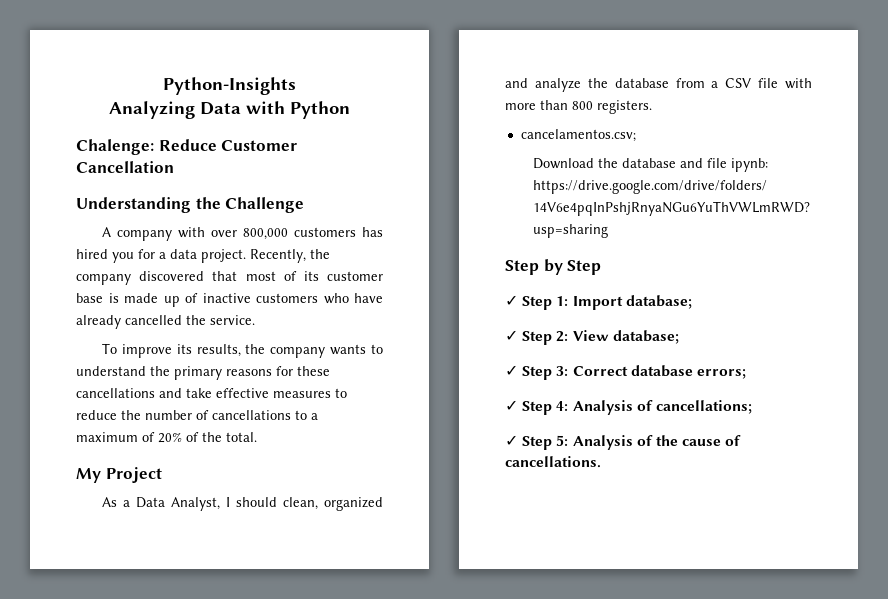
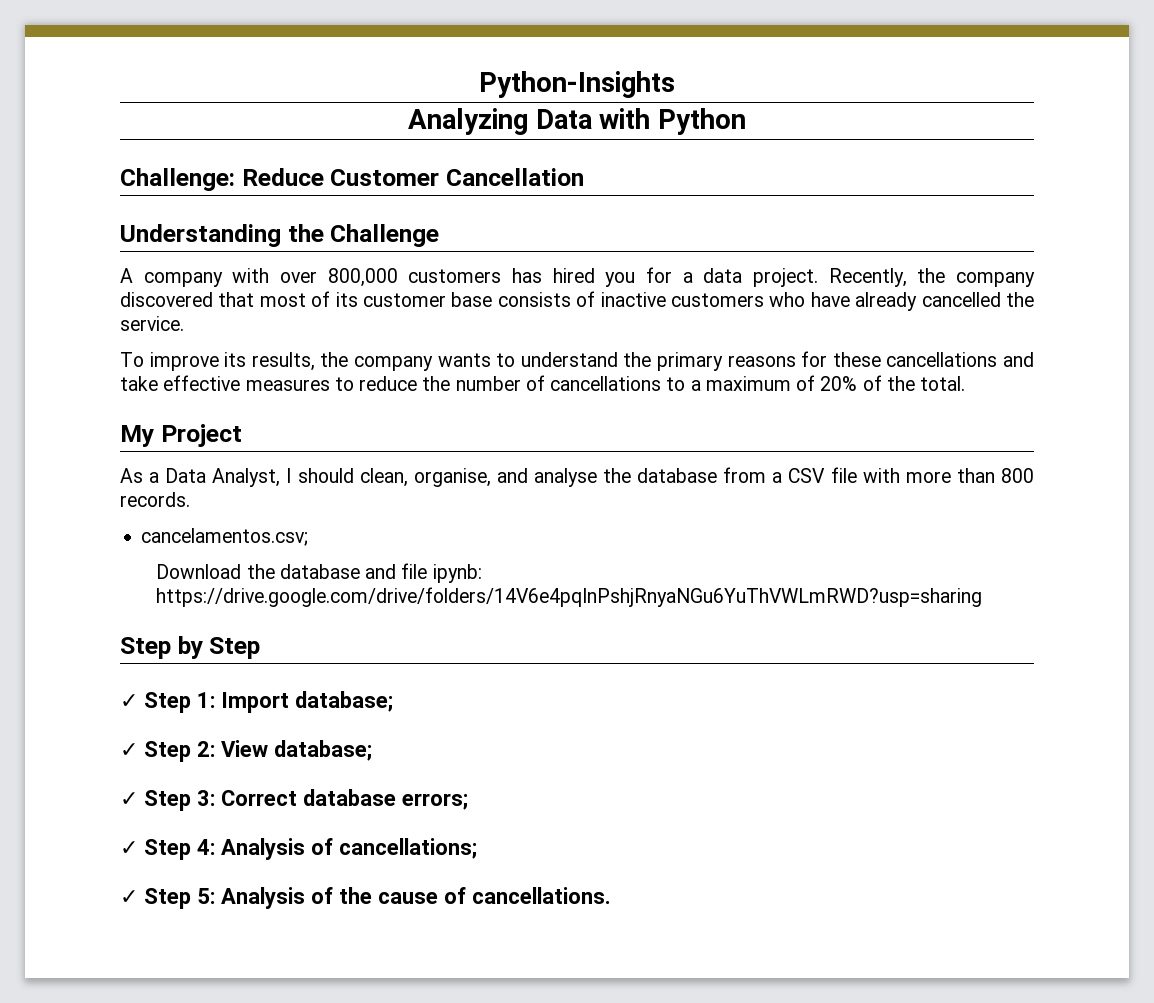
- Chalenge: Reduce Customer Cancellation
+ Challenge: Reduce Customer Cancellation
- Recently, the company discovered that most of its customer base is made up of inactive customers who have already cancelled the service.
+ Recently, the company discovered that most of its customer base consists of inactive customers who have already cancelled the service.
- As a Data Analyst, I should clean, organized and analyze the database from a CSV file with more than 800 registers.
+ As a Data Analyst, I should clean, organise, and analyse the database from a CSV file with more than 800 records.

